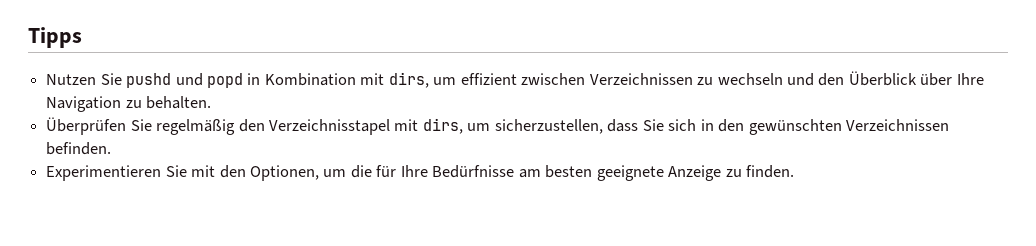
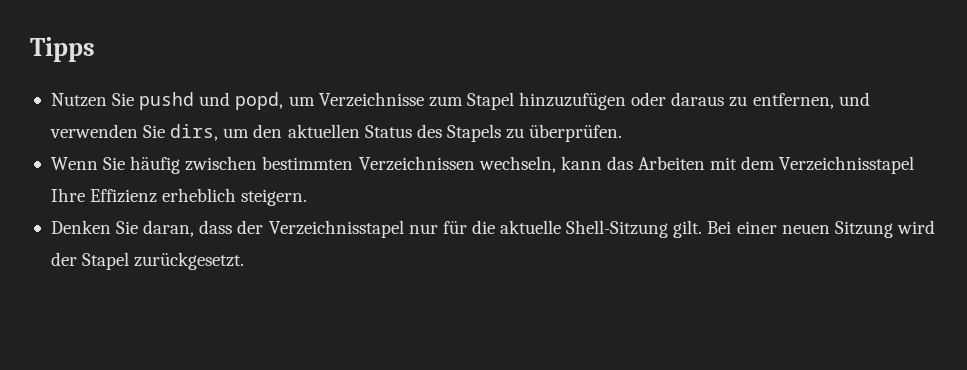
- Nutzen Sie pushd und popd in Kombination mit dirs, um effizient zwischen Verzeichnissen zu wechseln und den Überblick über Ihre Navigation zu behalten.
- Überprüfen Sie regelmäßig den Verzeichnisstapel mit dirs, um sicherzustellen, dass Sie sich in den gewünschten Verzeichnissen befinden.
- Experimentieren Sie mit den Optionen, um die für Ihre Bedürfnisse am besten geeignete Anzeige zu finden.
+ Nutzen Sie pushd und popd, um Verzeichnisse zum Stapel hinzuzufügen oder daraus zu entfernen, und verwenden Sie dirs, um den aktuellen Status des Stapels zu überprüfen.
+ Wenn Sie häufig zwischen bestimmten Verzeichnissen wechseln, kann das Arbeiten mit dem Verzeichnisstapel Ihre Effizienz erheblich steigern.
+ Denken Sie daran, dass der Verzeichnisstapel nur für die aktuelle Shell-Sitzung gilt. Bei einer neuen Sitzung wird der Stapel zurückgesetzt.

